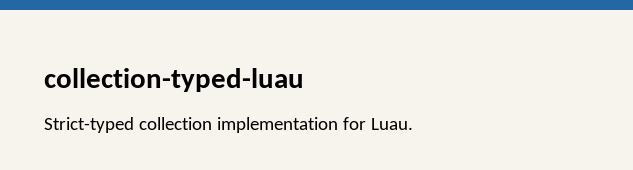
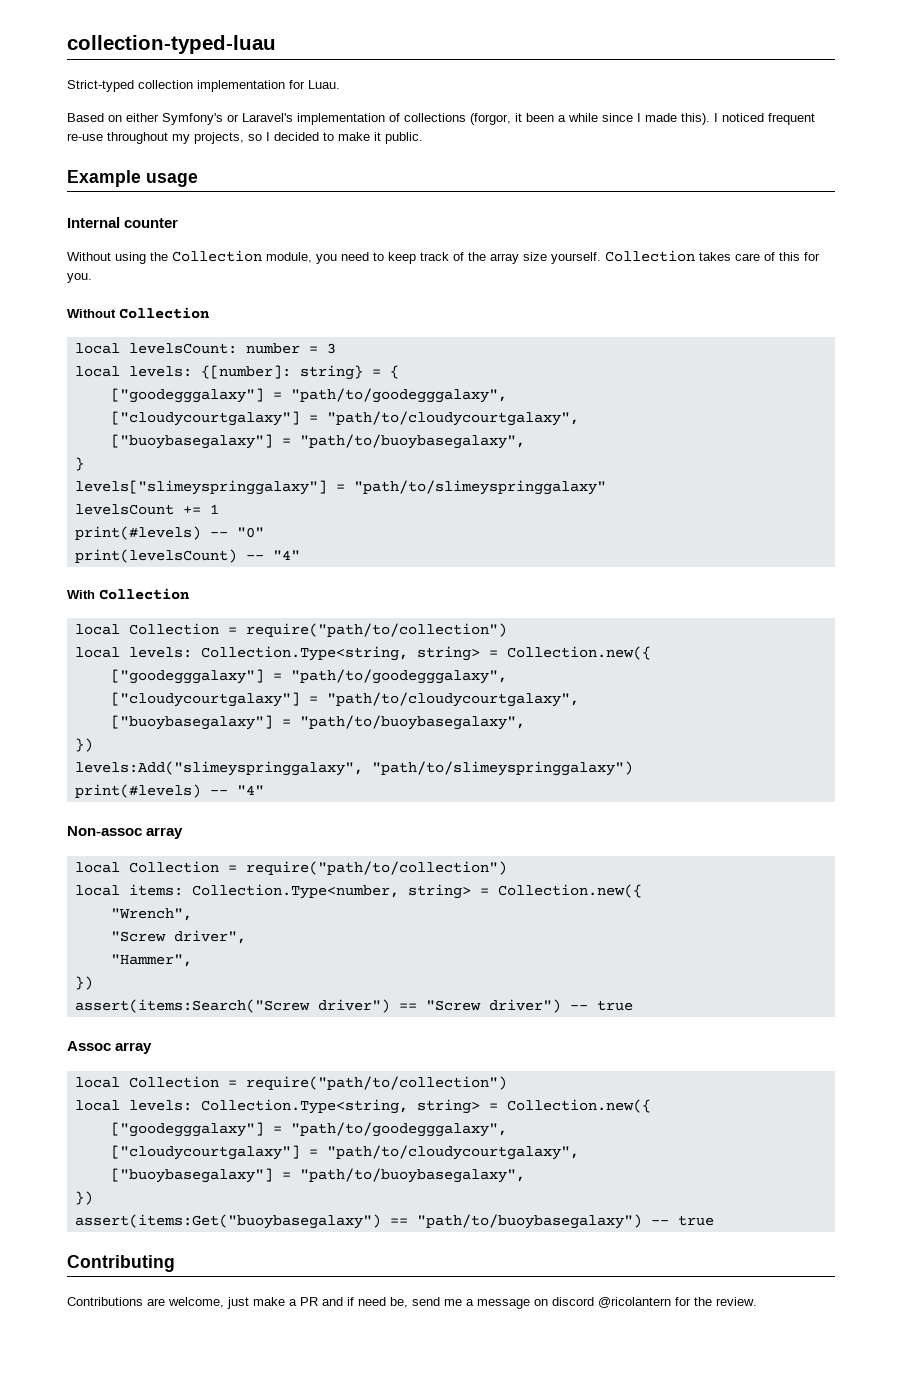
+ Based on either Symfony's or Laravel's implementation of collections (forgor, it been a while since I made this). I noticed frequent re-use throughout my projects, so I decided to make it public.
+ Example usage
+ Internal counter
+ Without using the Collection module, you need to keep track of the array size yourself. Collection takes care of this for you.
+ Without Collection
+ local levelsCount: number = 3
+ local levels: {[number]: string} = {
+ ["goodegggalaxy"] = "path/to/goodegggalaxy",
+ ["cloudycourtgalaxy"] = "path/to/cloudycourtgalaxy",
+ ["buoybasegalaxy"] = "path/to/buoybasegalaxy",
+ }
+ levels["slimeyspringgalaxy"] = "path/to/slimeyspringgalaxy"
+ levelsCount += 1
+ print(#levels) -- "0"
+ print(levelsCount) -- "4"
+ With Collection
+ local Collection = require("path/to/collection")
+ local levels: Collection.Type<string, string> = Collection.new({
+ ["goodegggalaxy"] = "path/to/goodegggalaxy",
+ ["cloudycourtgalaxy"] = "path/to/cloudycourtgalaxy",
+ ["buoybasegalaxy"] = "path/to/buoybasegalaxy",
+ })
+ levels:Add("slimeyspringgalaxy", "path/to/slimeyspringgalaxy")
+ print(#levels) -- "4"
+ Non-assoc array
+ local Collection = require("path/to/collection")
+ local items: Collection.Type<number, string> = Collection.new({
+ "Wrench",
+ "Screw driver",
+ "Hammer",
+ })
+ assert(items:Search("Screw driver") == "Screw driver") -- true
+ Assoc array
+ local Collection = require("path/to/collection")
+ local levels: Collection.Type<string, string> = Collection.new({
+ ["goodegggalaxy"] = "path/to/goodegggalaxy",
+ ["cloudycourtgalaxy"] = "path/to/cloudycourtgalaxy",
+ ["buoybasegalaxy"] = "path/to/buoybasegalaxy",
+ })
+ assert(items:Get("buoybasegalaxy") == "path/to/buoybasegalaxy") -- true
+ Contributing
+ Contributions are welcome, just make a PR and if need be, send me a message on discord @ricolantern for the review.

